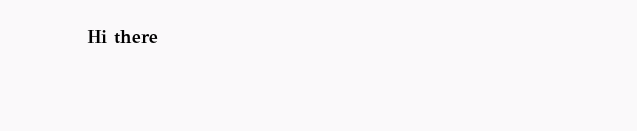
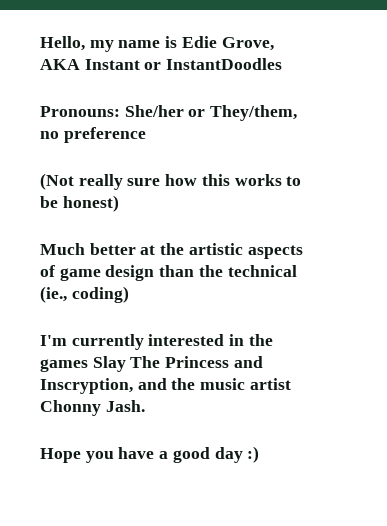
- Hi there
+ Hello, my name is Edie Grove, AKA Instant or InstantDoodles
+ Pronouns: She/her or They/them, no preference
+ (Not really sure how this works to be honest)
+ Much better at the artistic aspects of game design than the technical (ie., coding)
+ I'm currently interested in the games Slay The Princess and Inscryption, and the music artist Chonny Jash.
+ Hope you have a good day :)

